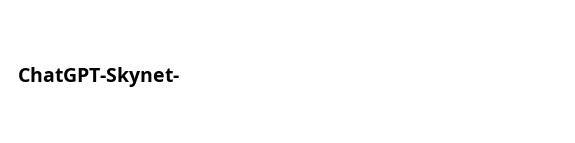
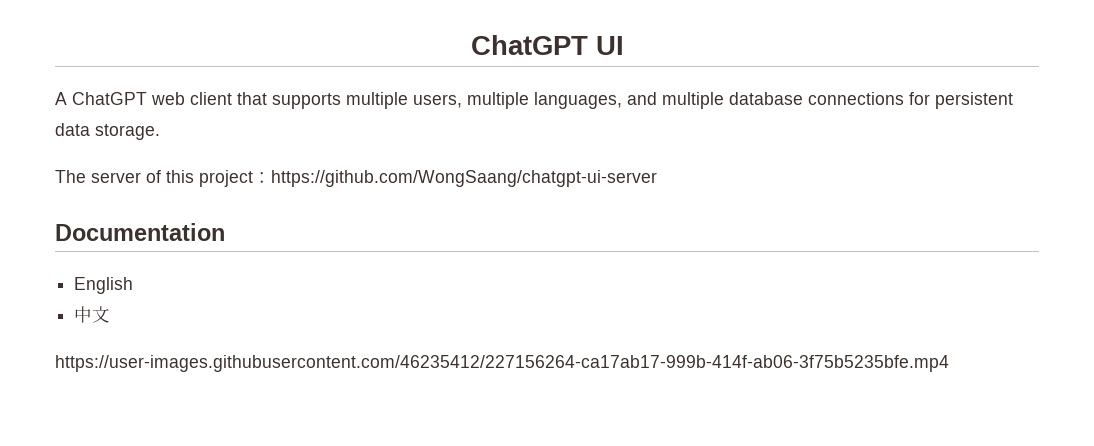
- ChatGPT-Skynet-
+ ChatGPT UI
+ A ChatGPT web client that supports multiple users, multiple languages, and multiple database connections for persistent data storage.
+ The server of this project：https://github.com/WongSaang/chatgpt-ui-server
+ Documentation
+ English
+ 中文
+ https://user-images.githubusercontent.com/46235412/227156264-ca17ab17-999b-414f-ab06-3f75b5235bfe.mp4

